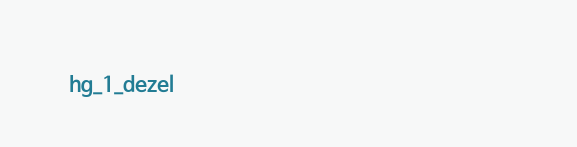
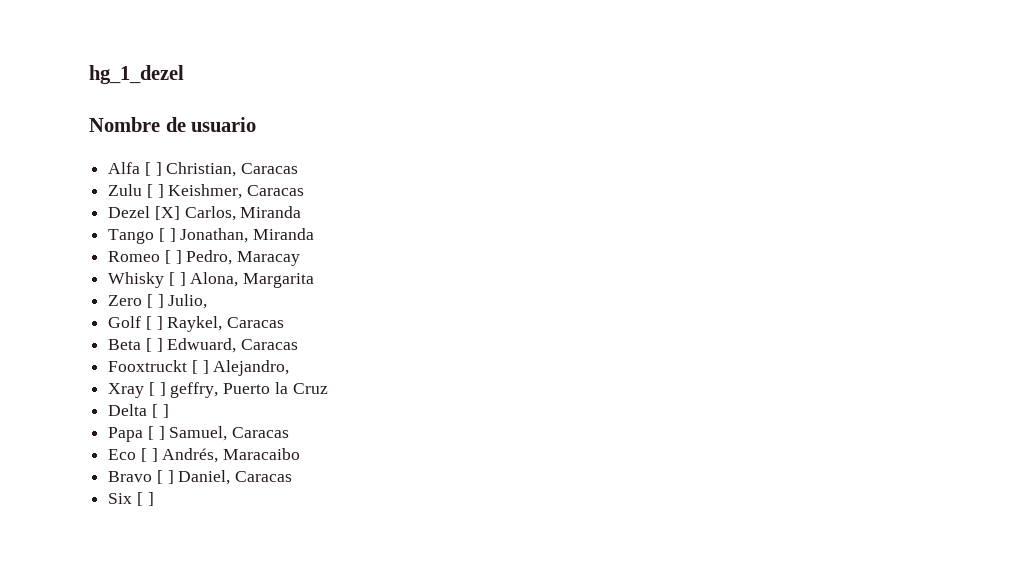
+ Nombre de usuario
+ Alfa [ ] Christian, Caracas
+ Zulu [ ] Keishmer, Caracas
+ Dezel [X] Carlos, Miranda
+ Tango [ ] Jonathan, Miranda
+ Romeo [ ] Pedro, Maracay
+ Whisky [ ] Alona, Margarita
+ Zero [ ] Julio,
+ Golf [ ] Raykel, Caracas
+ Beta [ ] Edwuard, Caracas
+ Fooxtruckt [ ] Alejandro,
+ Xray [ ] geffry, Puerto la Cruz
+ Delta [ ]
+ Papa [ ] Samuel, Caracas
+ Eco [ ] Andrés, Maracaibo
+ Bravo [ ] Daniel, Caracas
+ Six [ ]

